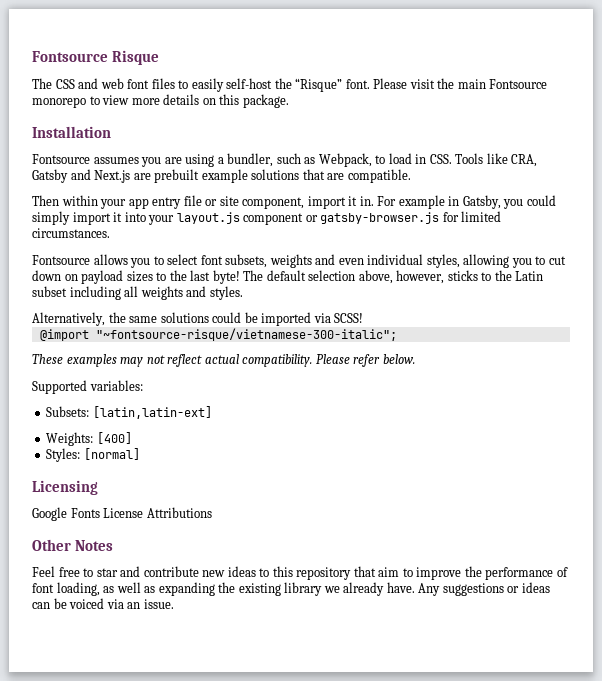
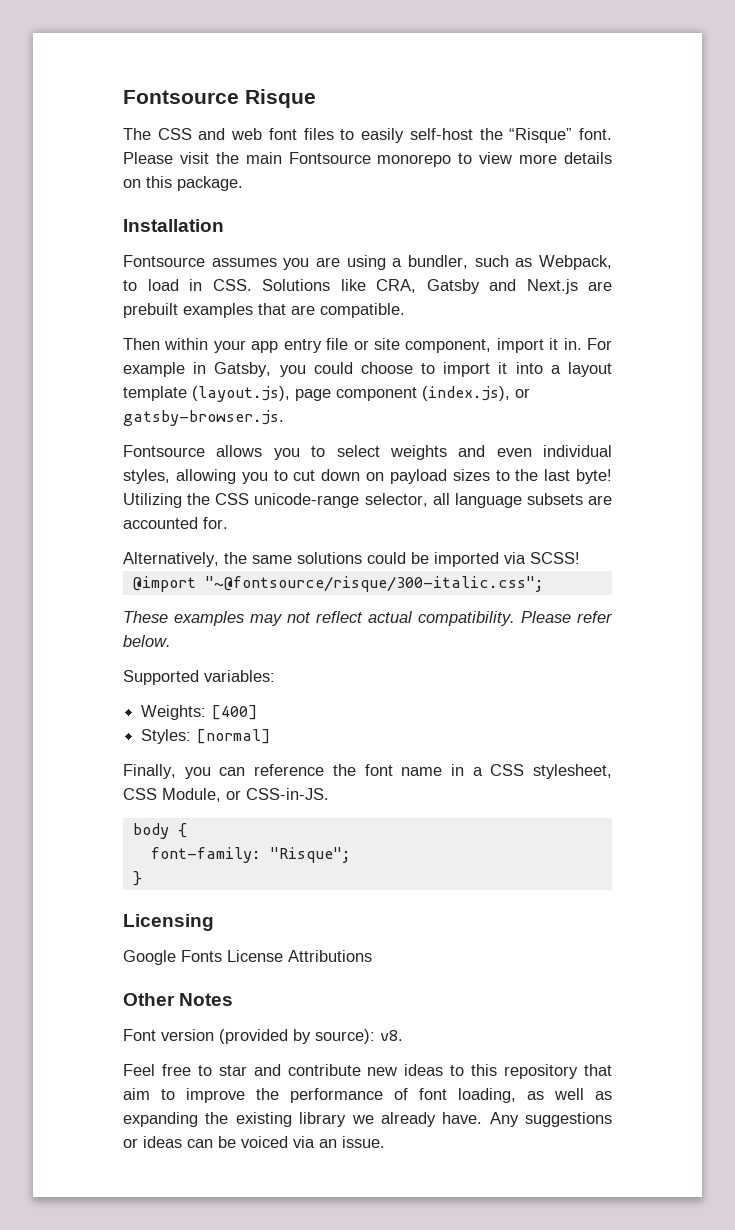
- Fontsource assumes you are using a bundler, such as Webpack, to load in CSS. Tools like CRA, Gatsby and Next.js are prebuilt example solutions that are compatible.
+ Fontsource assumes you are using a bundler, such as Webpack, to load in CSS. Solutions like CRA, Gatsby and Next.js are prebuilt examples that are compatible.
- For example in Gatsby, you could simply import it into your layout.js component or gatsby-browser.js for limited circumstances.
+ For example in Gatsby, you could choose to import it into a layout template (layout.js), page component (index.js), or gatsby-browser.js.
- Fontsource allows you to select font subsets, weights and even individual styles, allowing you to cut down on payload sizes to the last byte!
+ Fontsource allows you to select weights and even individual styles, allowing you to cut down on payload sizes to the last byte!
- The default selection above, however, sticks to the Latin subset including all weights and styles.
+ Utilizing the CSS unicode-range selector, all language subsets are accounted for.
- @import "~fontsource-risque/vietnamese-300-italic";
+ @import "~@fontsource/risque/300-italic.css";
- Subsets: [latin,latin-ext]
+ Finally, you can reference the font name in a CSS stylesheet, CSS Module, or CSS-in-JS.
+ body {
+ font-family: "Risque";
+ }
+ Font version (provided by source): v8.

